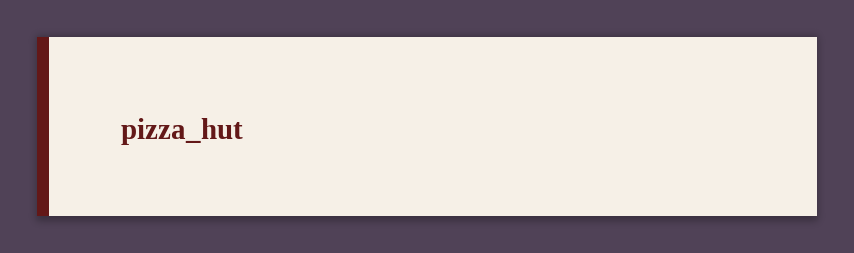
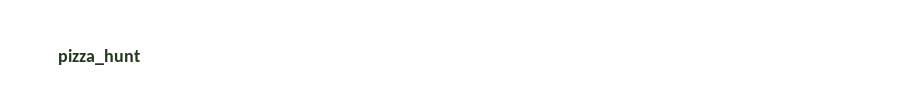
- pizza_hut
+ pizza_hunt

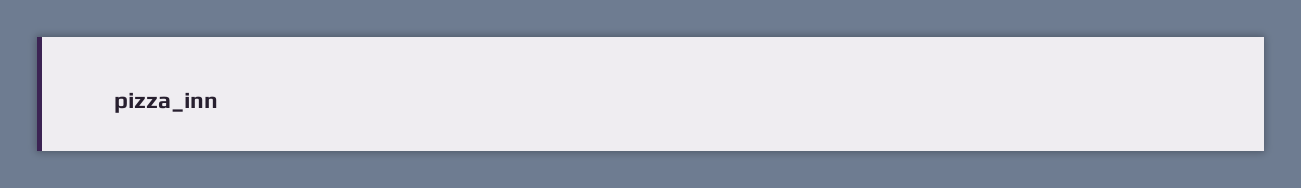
- pizza_hunt
+ pizza_inn

